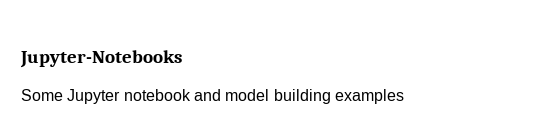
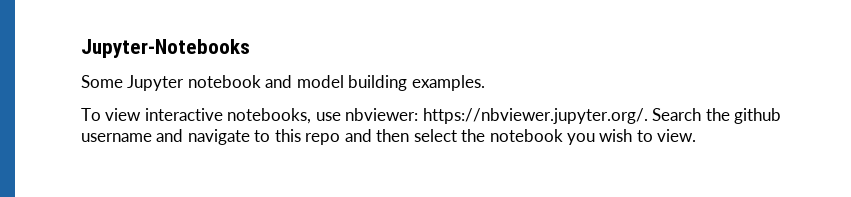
- Some Jupyter notebook and model building examples
+ Some Jupyter notebook and model building examples.
+ To view interactive notebooks, use nbviewer: https://nbviewer.jupyter.org/. Search the github username and navigate to this repo and then select the notebook you wish to view.

